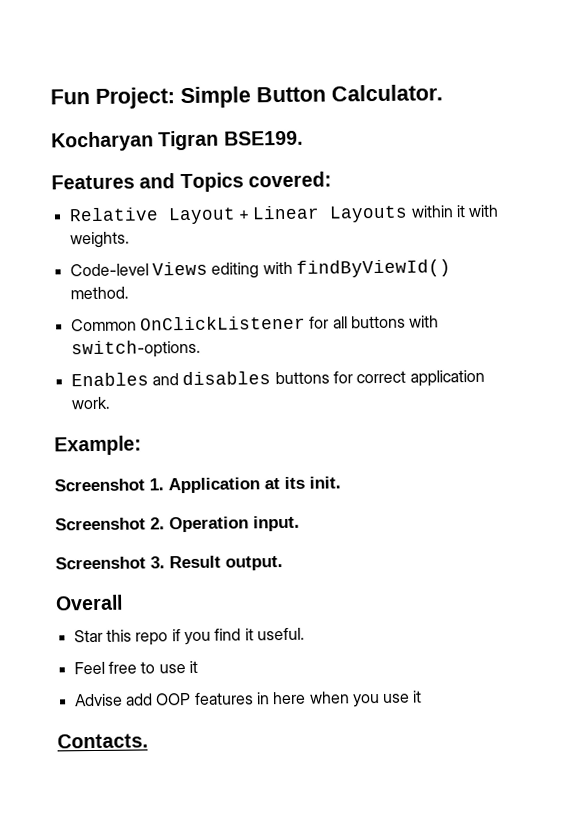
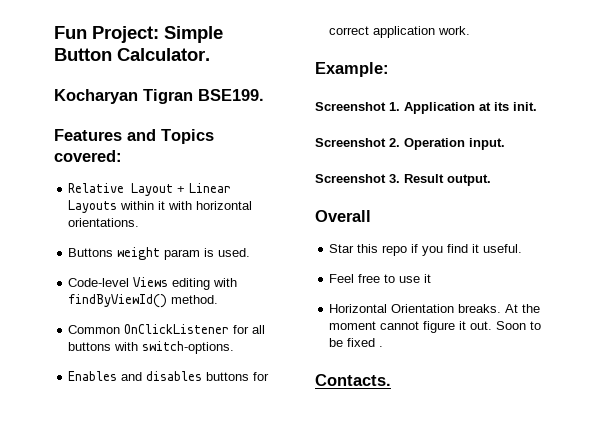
- Relative Layout + Linear Layouts within it with weights.
+ Relative Layout + Linear Layouts within it with horizontal orientations.
+ Buttons weight param is used.
- Advise add OOP features in here when you use it
+ Horizontal Orientation breaks. At the moment cannot figure it out. Soon to be fixed .

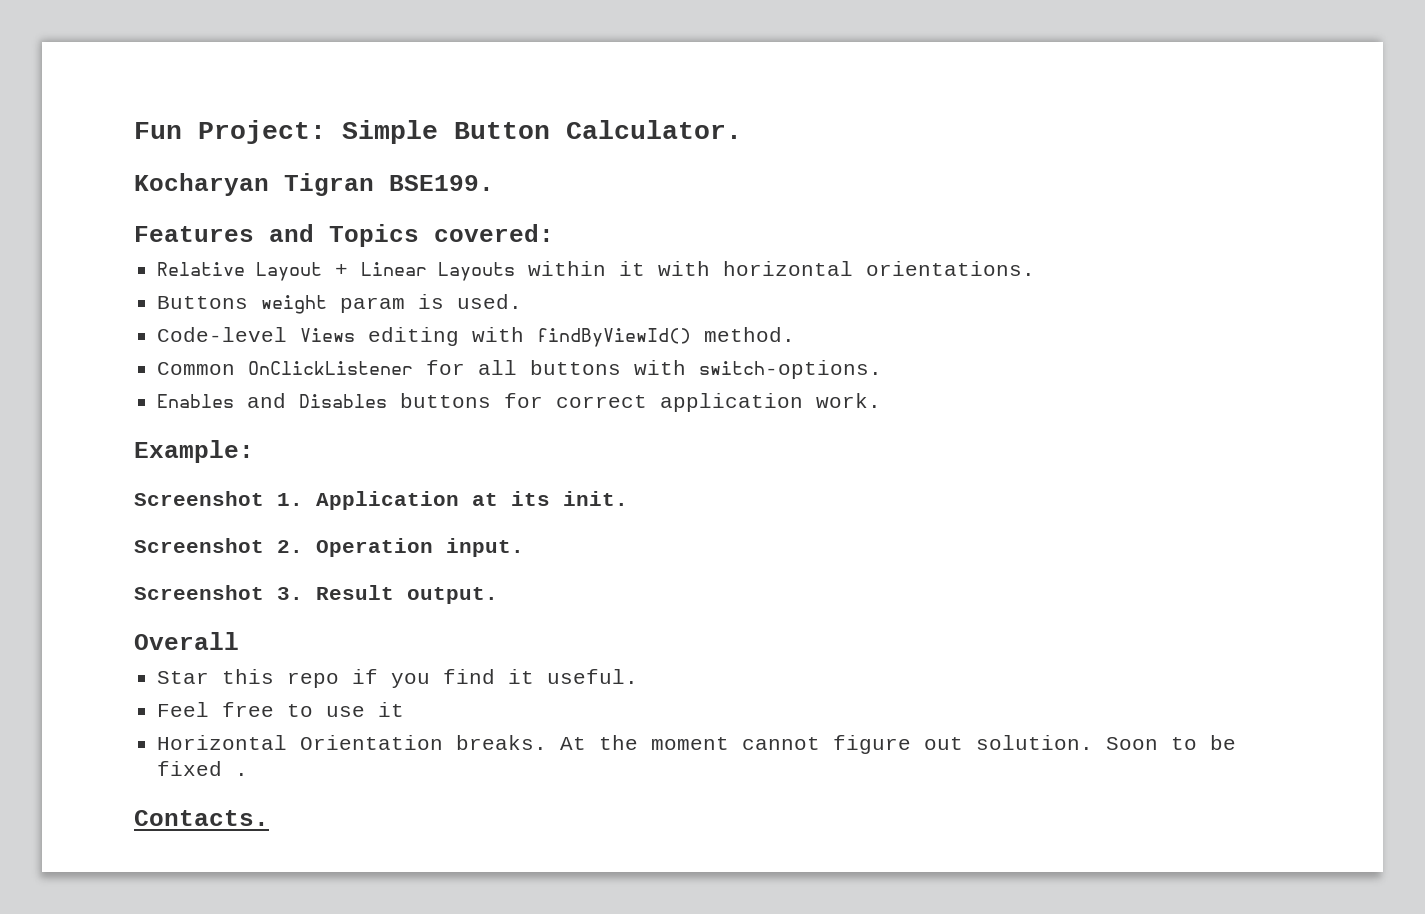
- Enables and disables buttons for correct application work.
+ Enables and Disables buttons for correct application work.
- At the moment cannot figure it out.
+ At the moment cannot figure out solution.

